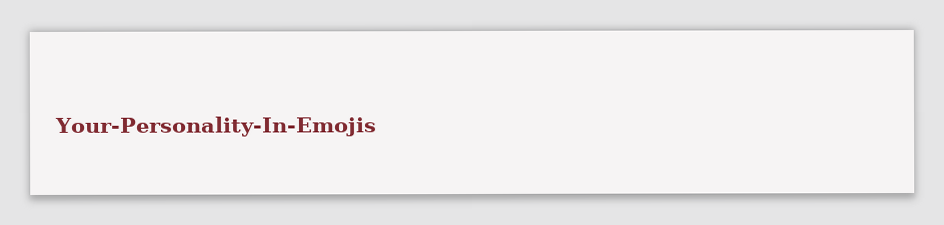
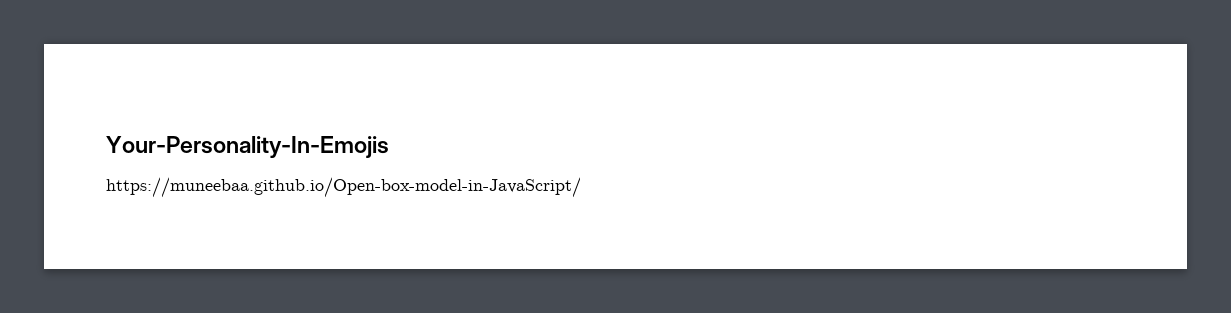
+ https://muneebaa.github.io/Open-box-model-in-JavaScript/

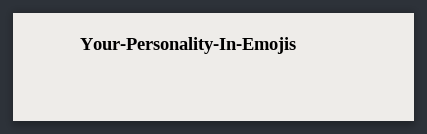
- https://muneebaa.github.io/Open-box-model-in-JavaScript/

